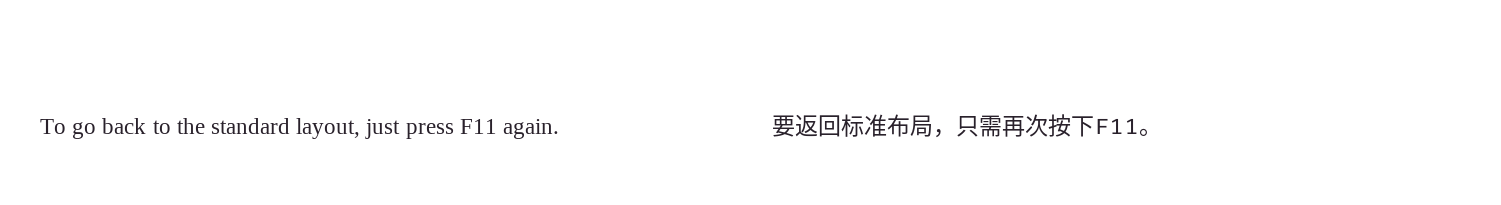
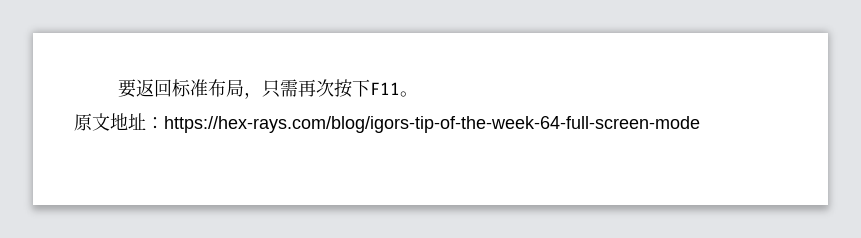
- To go back to the standard layout, just press F11 again.
+ 原文地址：https://hex-rays.com/blog/igors-tip-of-the-week-64-full-screen-mode

